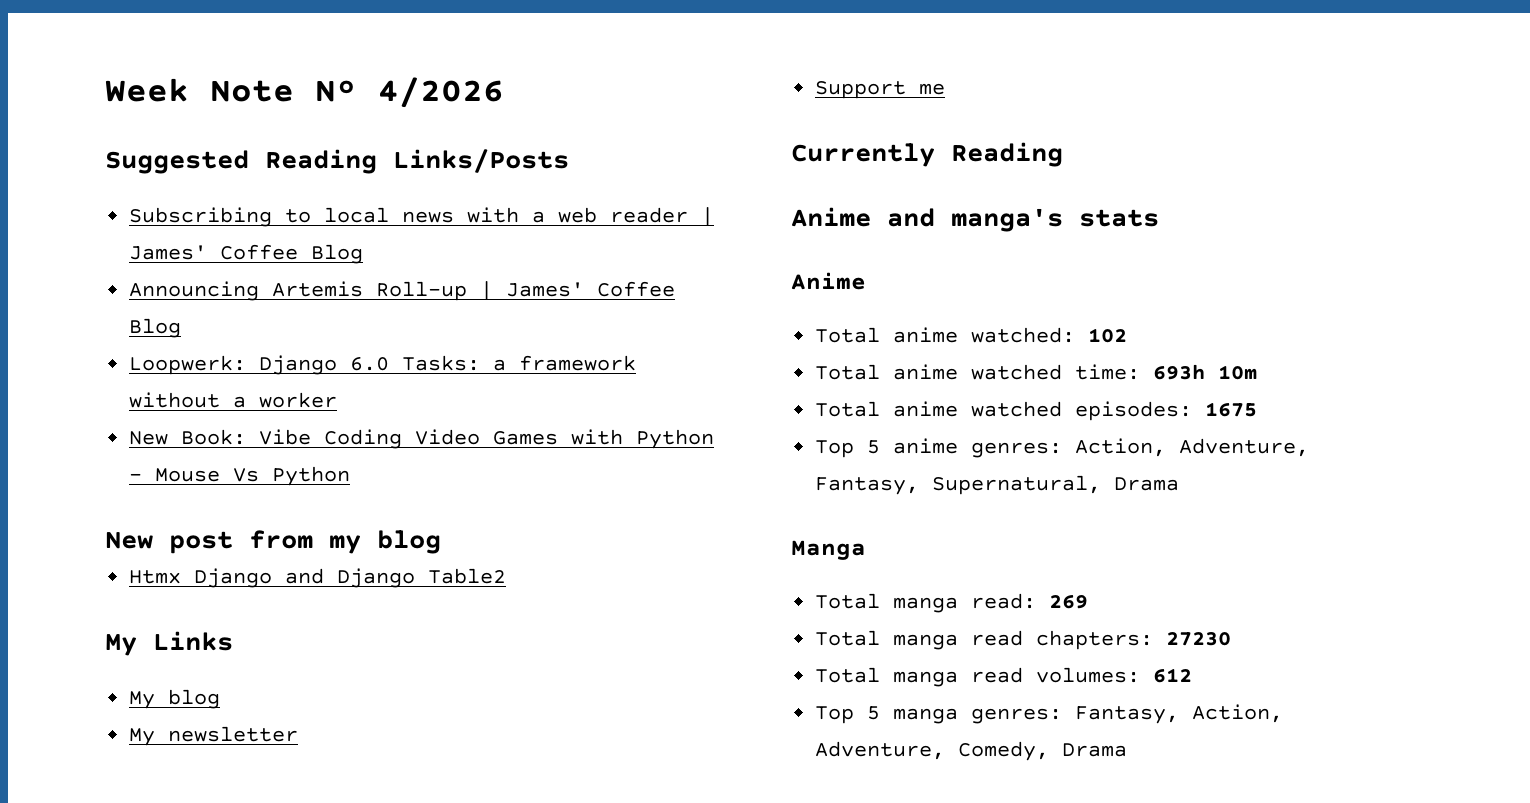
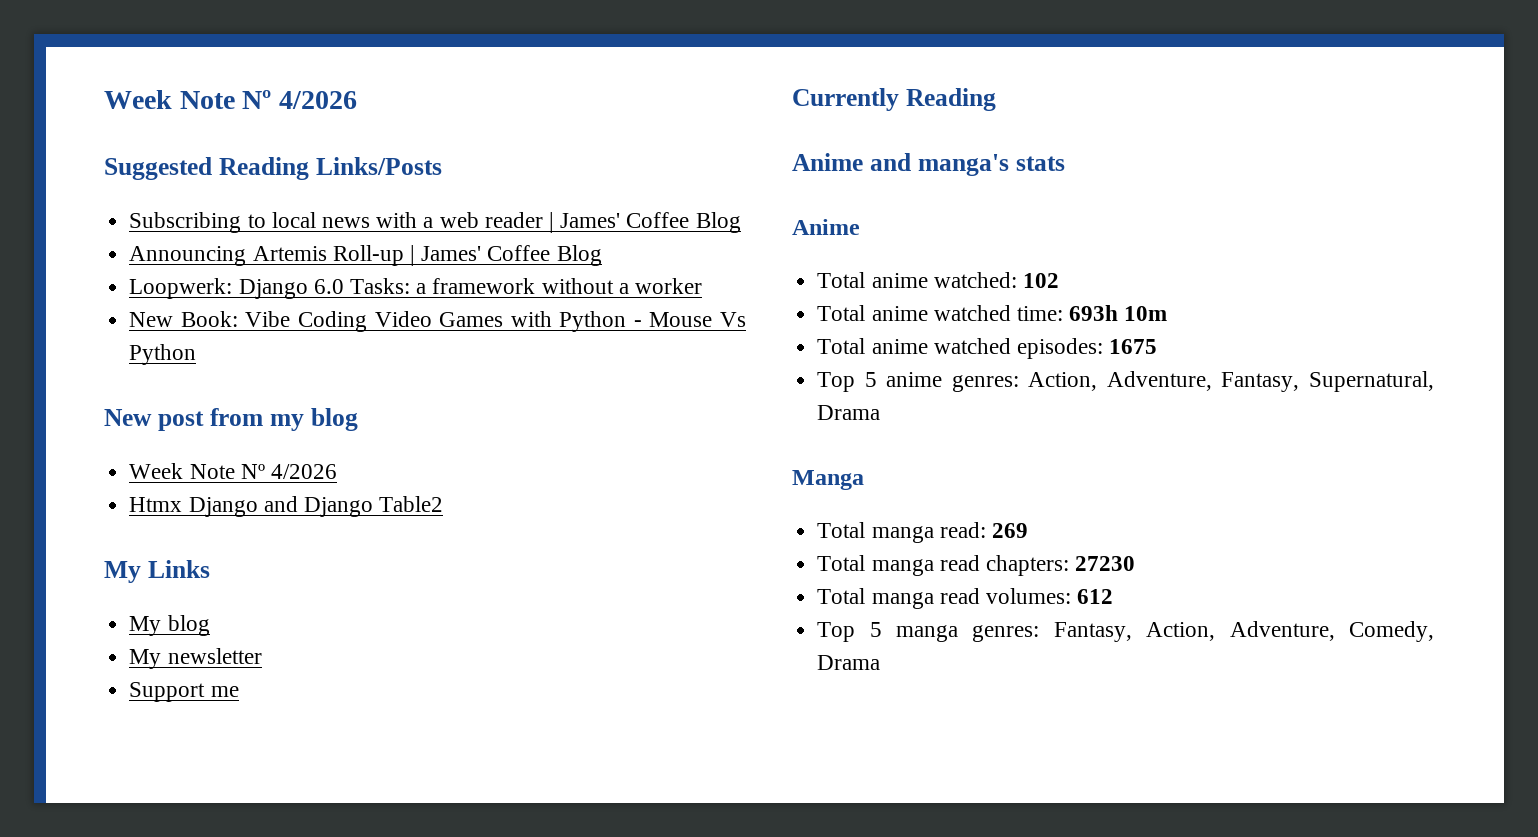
  New post from my blog
+ Week Note Nº 4/2026

